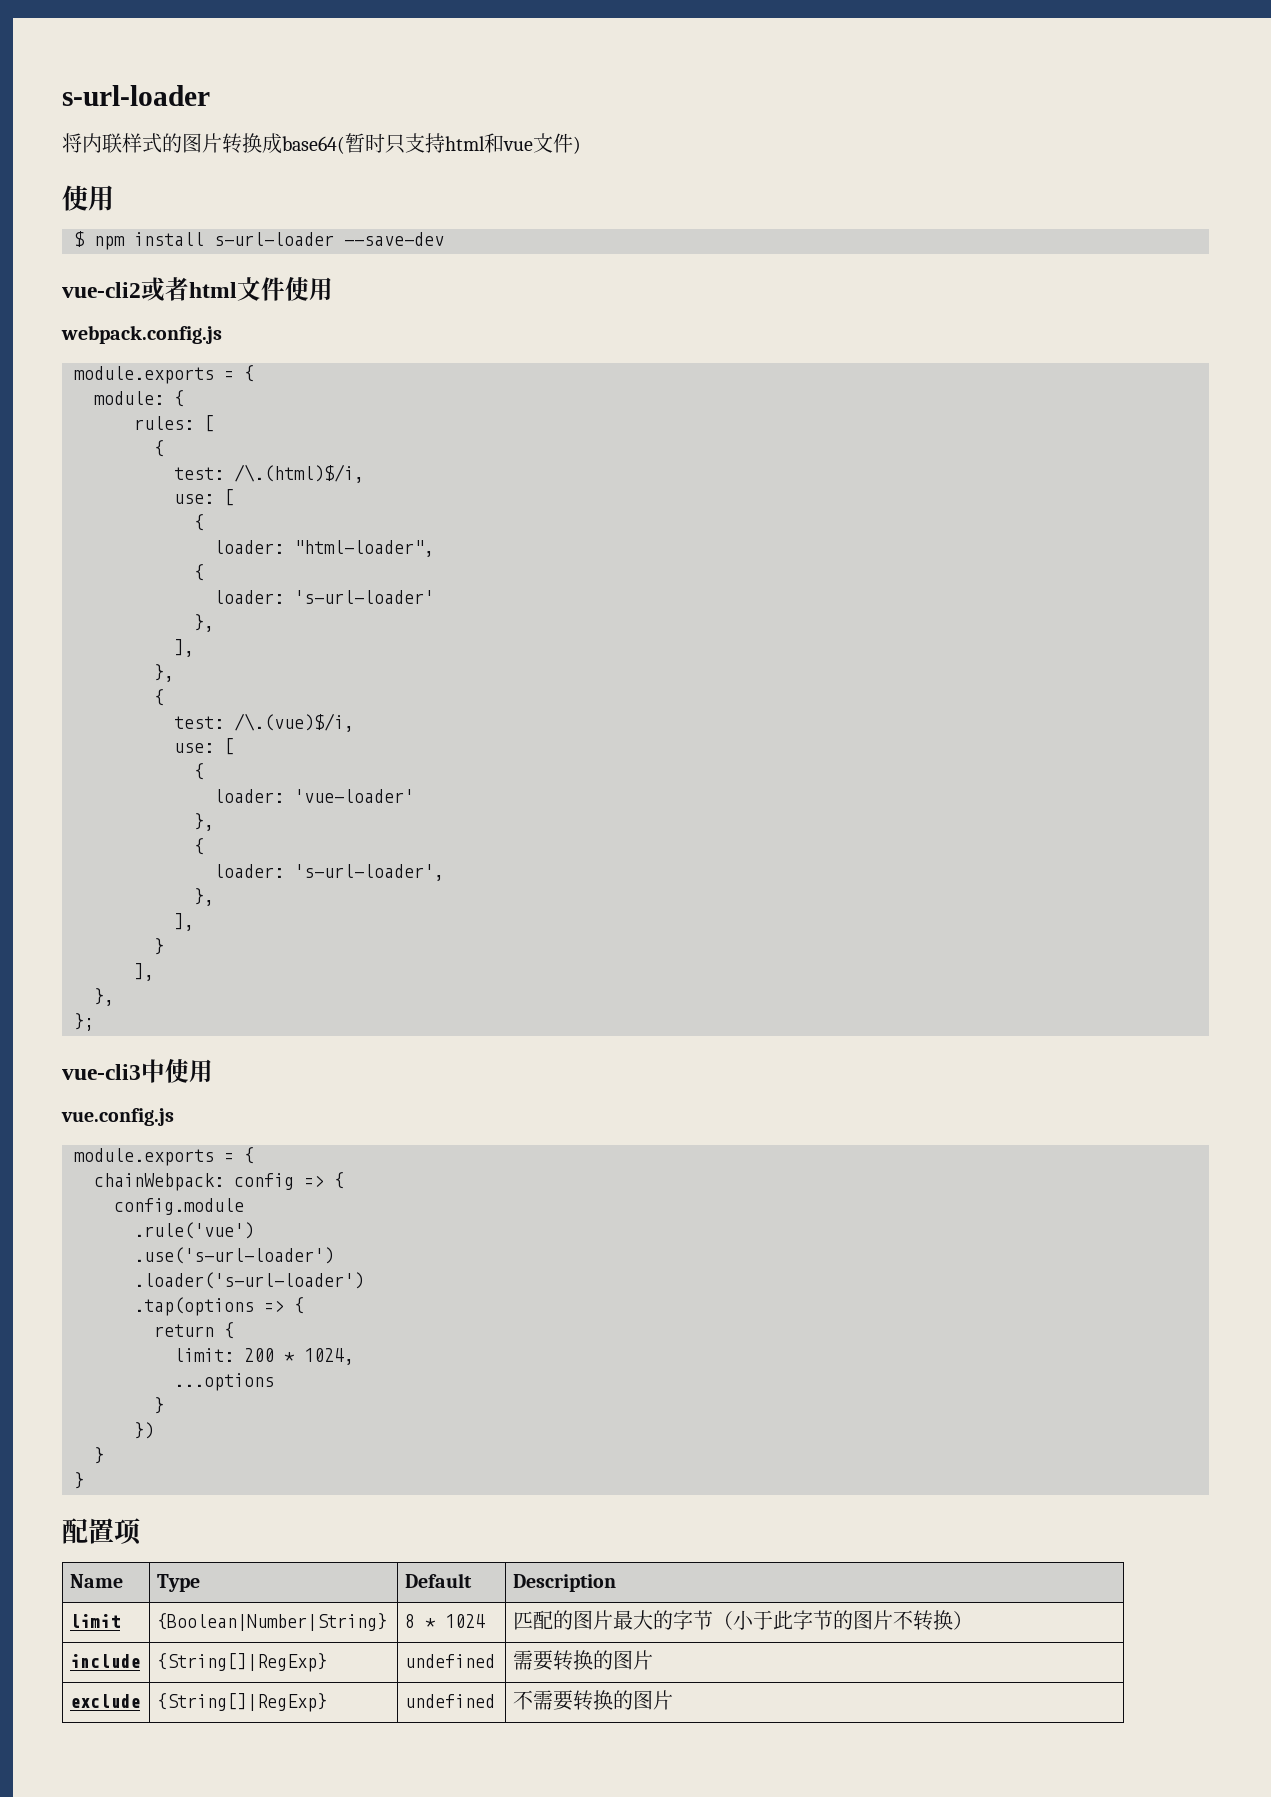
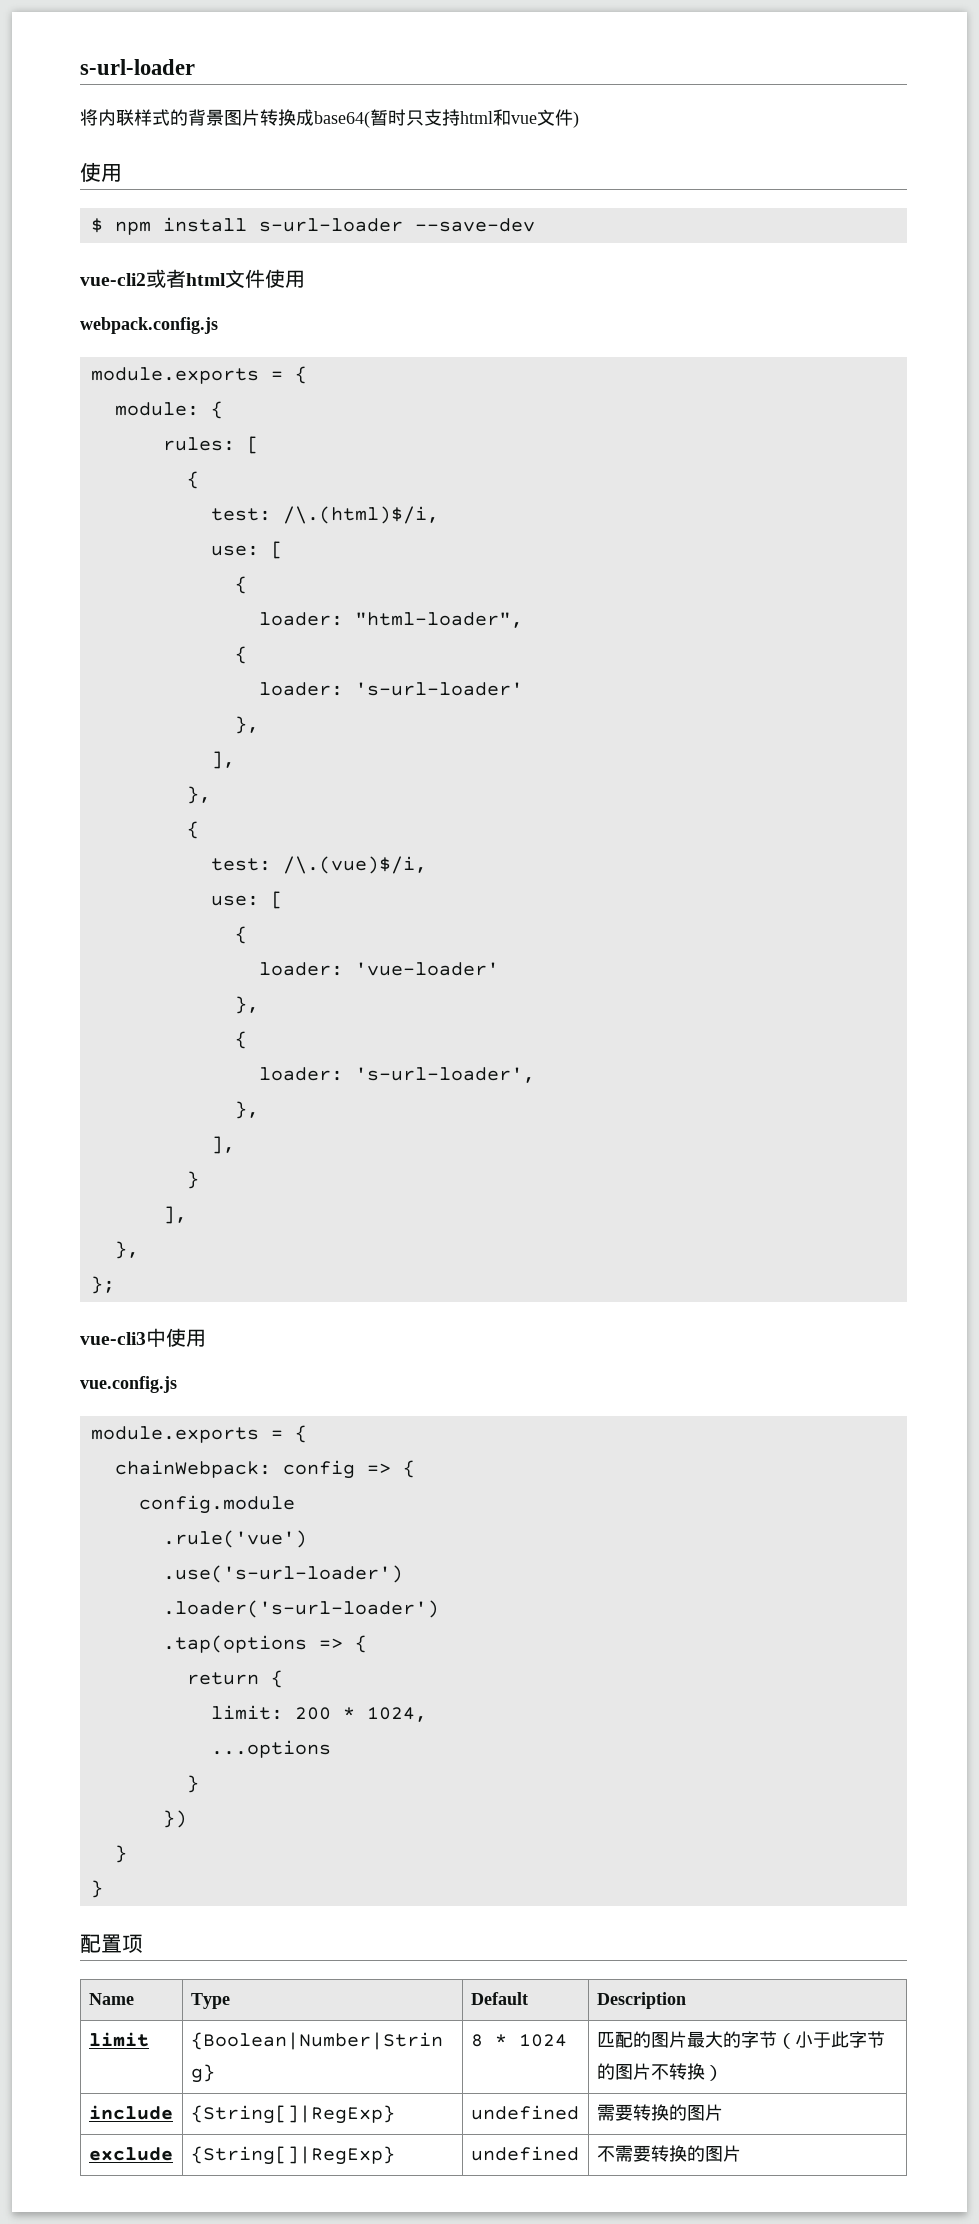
- 将内联样式的图片转换成base64(暂时只支持html和vue文件)
+ 将内联样式的背景图片转换成base64(暂时只支持html和vue文件)

